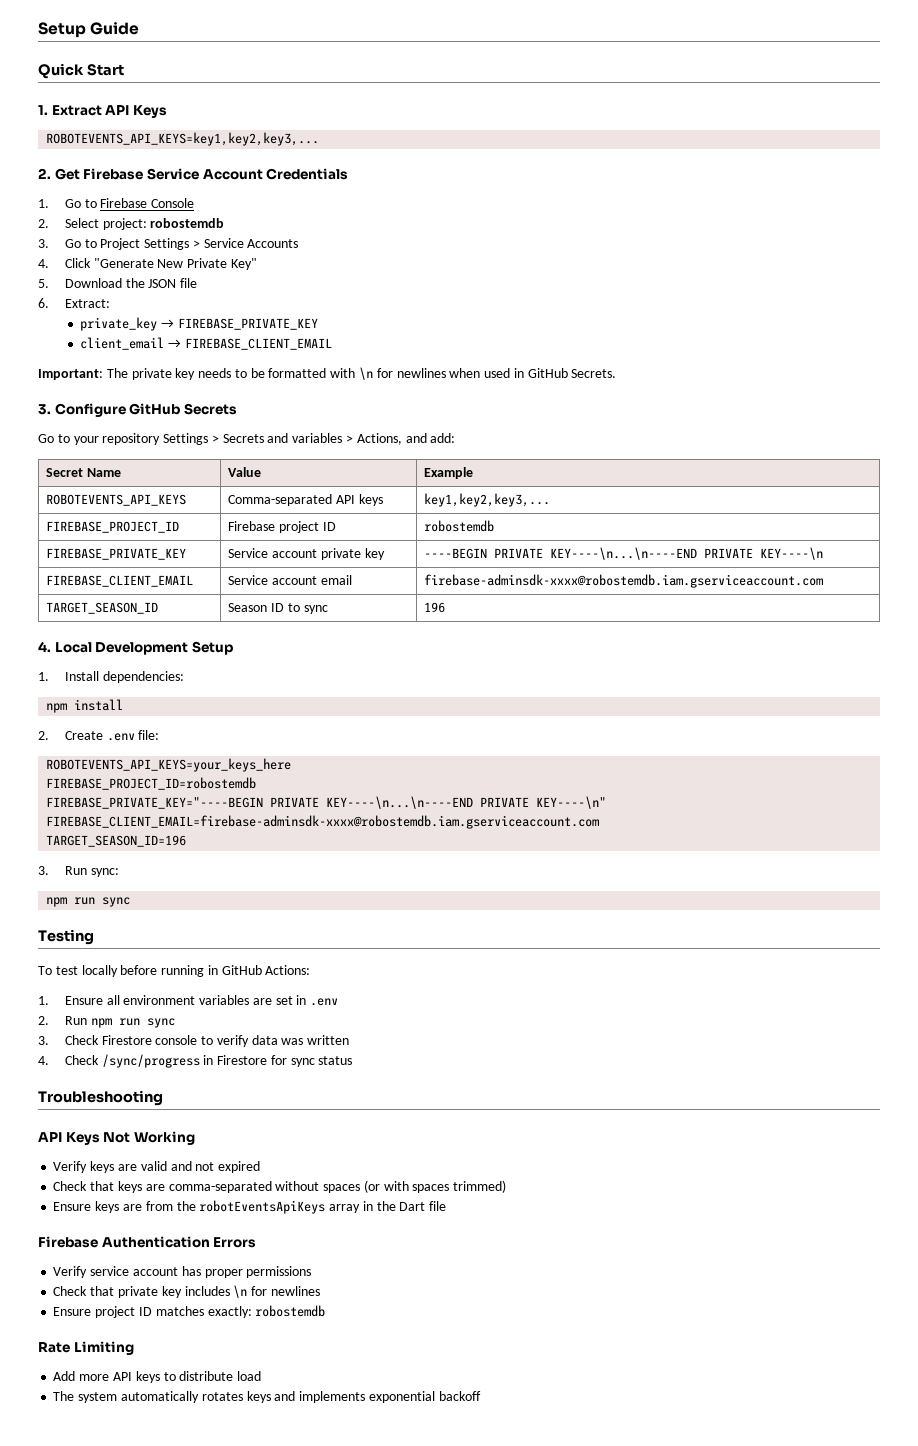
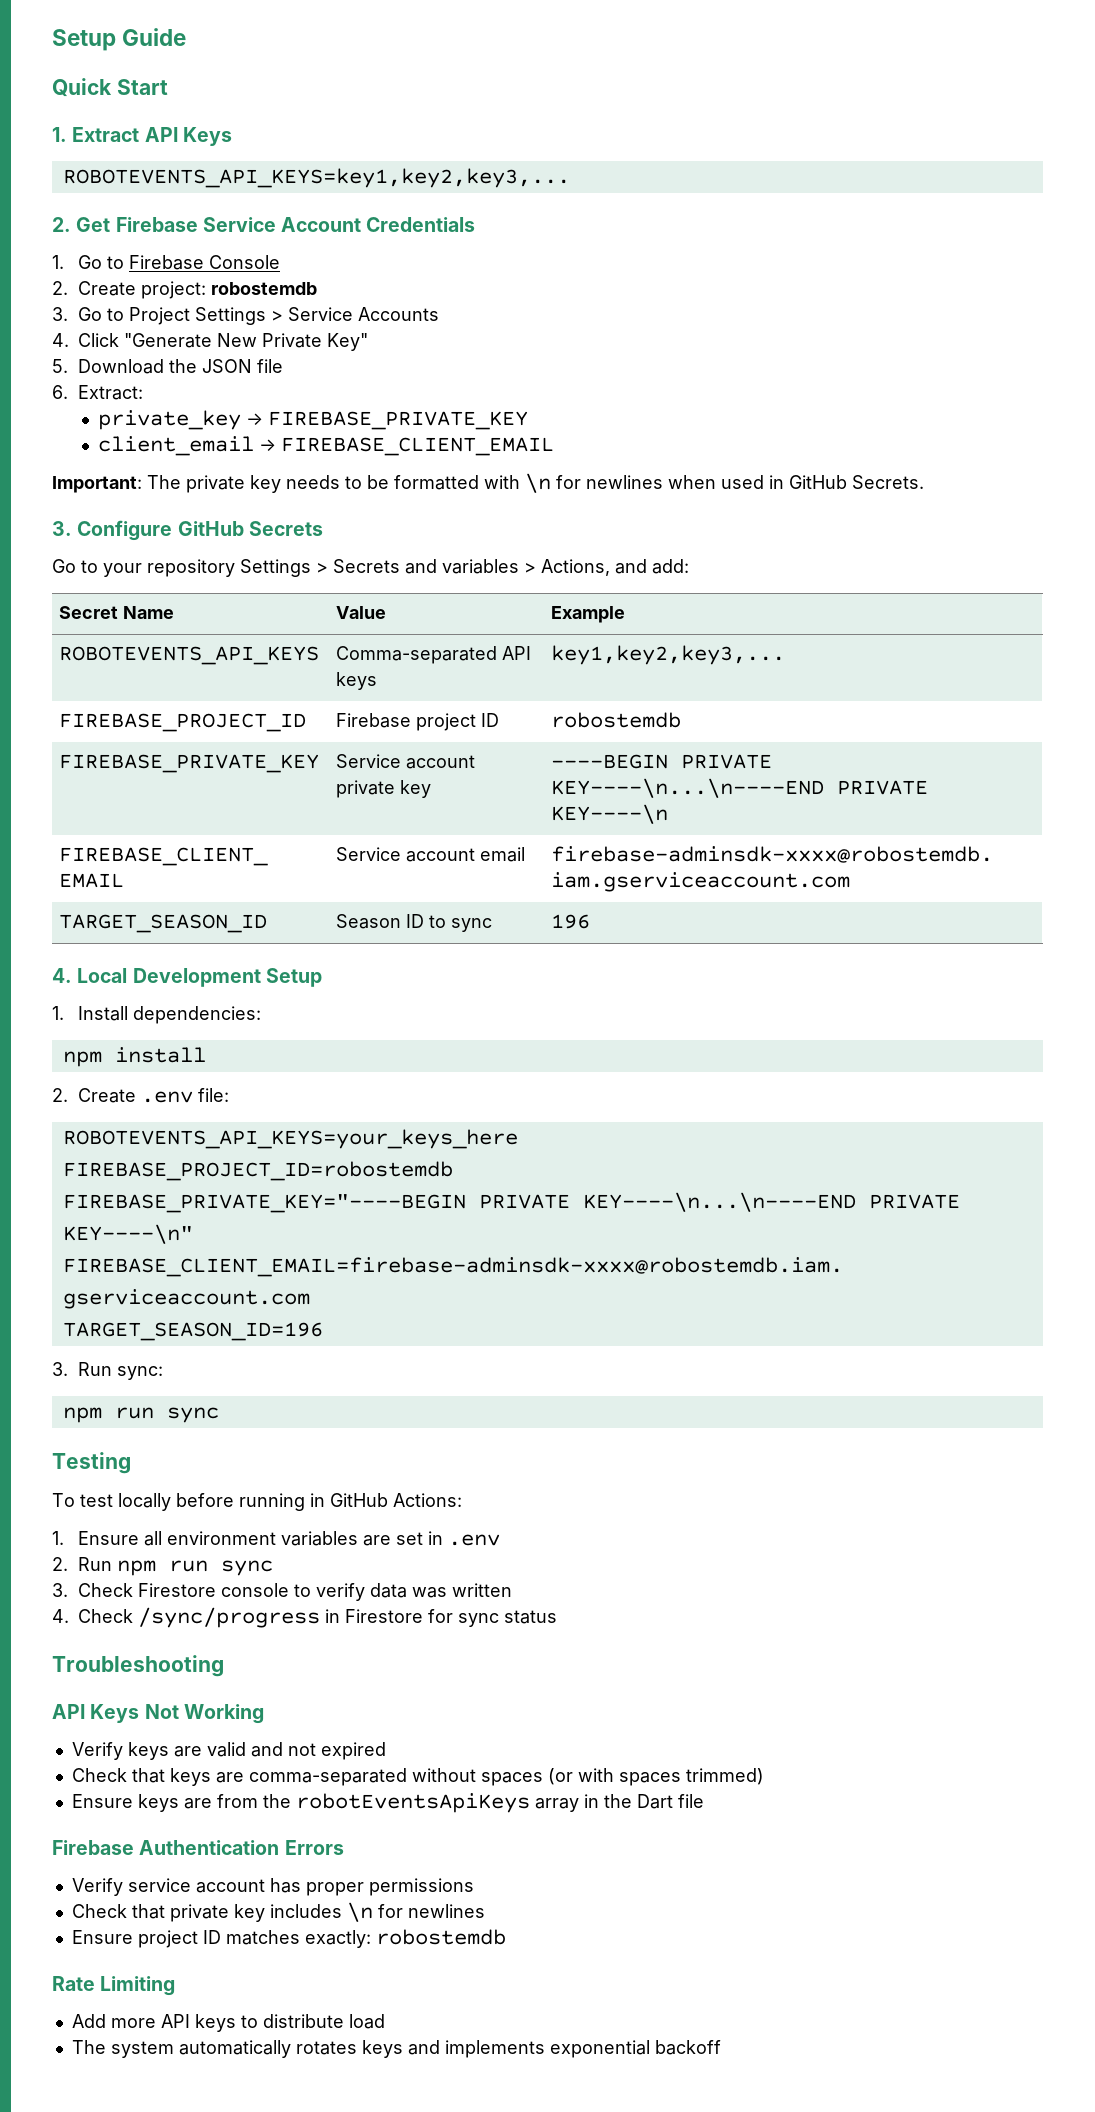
- 2. Select project: robostemdb
+ 2. Create project: robostemdb

